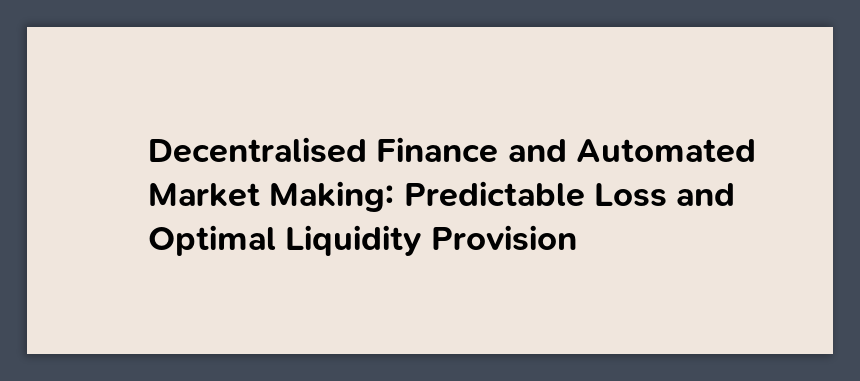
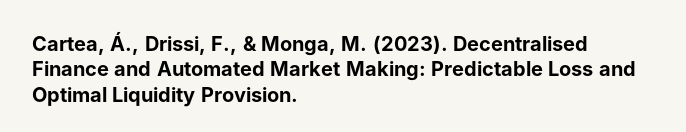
+ Cartea, Á., Drissi, F., & Monga, M. (2023).
- Decentralised Finance and Automated Market Making: Predictable Loss and Optimal Liquidity Provision
+ Decentralised Finance and Automated Market Making: Predictable Loss and Optimal Liquidity Provision.

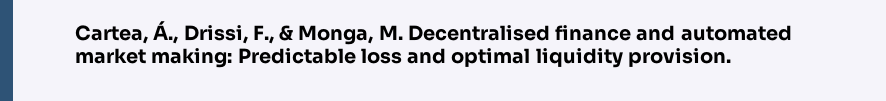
- Cartea, Á., Drissi, F., & Monga, M. (2023). Decentralised Finance and Automated Market Making: Predictable Loss and Optimal Liquidity Provision.
+ Cartea, Á., Drissi, F., & Monga, M. Decentralised finance and automated market making: Predictable loss and optimal liquidity provision.

